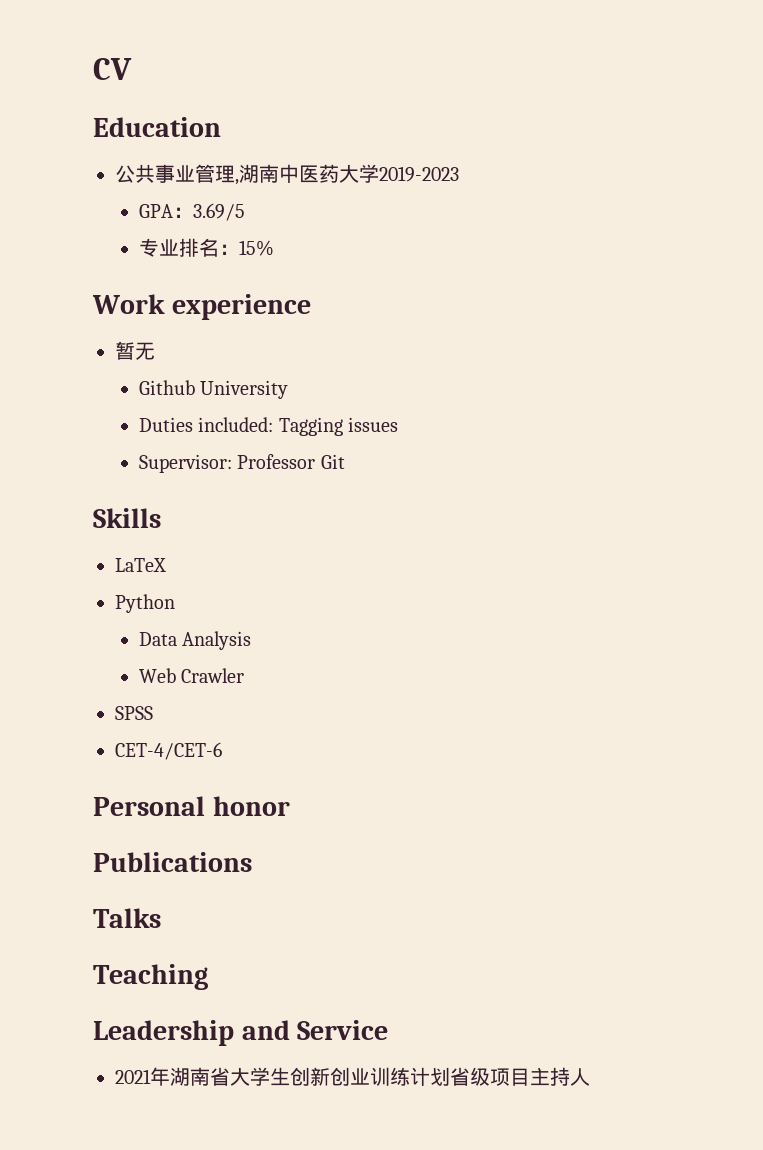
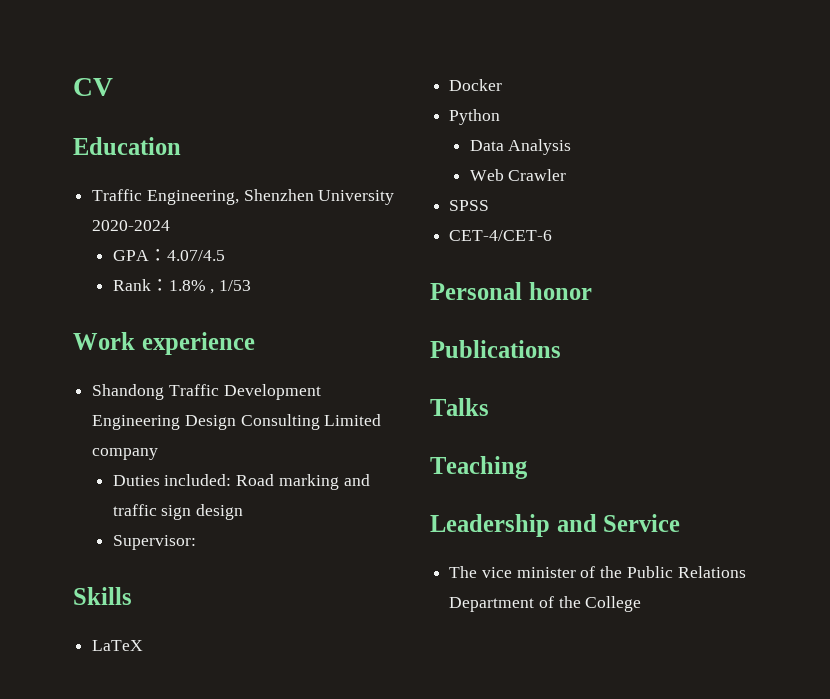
- 公共事业管理,湖南中医药大学2019-2023
- GPA：3.69/5
- 专业排名：15%
+ Traffic Engineering, Shenzhen University 2020-2024
+ GPA：4.07/4.5
+ Rank：1.8% , 1/53
  Work experience
- 暂无
- Github University
- Duties included: Tagging issues
+ Shandong Traffic Development Engineering Design Consulting Limited company
+ Duties included: Road marking and traffic sign design
- Supervisor: Professor Git
+ Supervisor:
+ Docker
- 2021年湖南省大学生创新创业训练计划省级项目主持人
+ The vice minister of the Public Relations Department of the College

